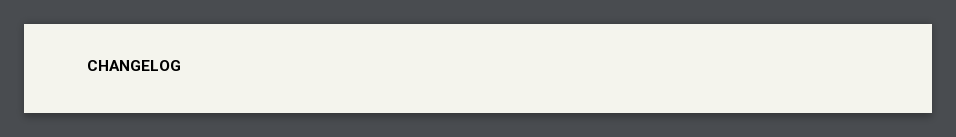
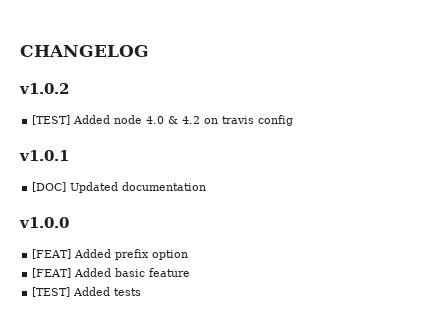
+ v1.0.2
+ [TEST] Added node 4.0 & 4.2 on travis config
+ v1.0.1
+ [DOC] Updated documentation
+ v1.0.0
+ [FEAT] Added prefix option
+ [FEAT] Added basic feature
+ [TEST] Added tests

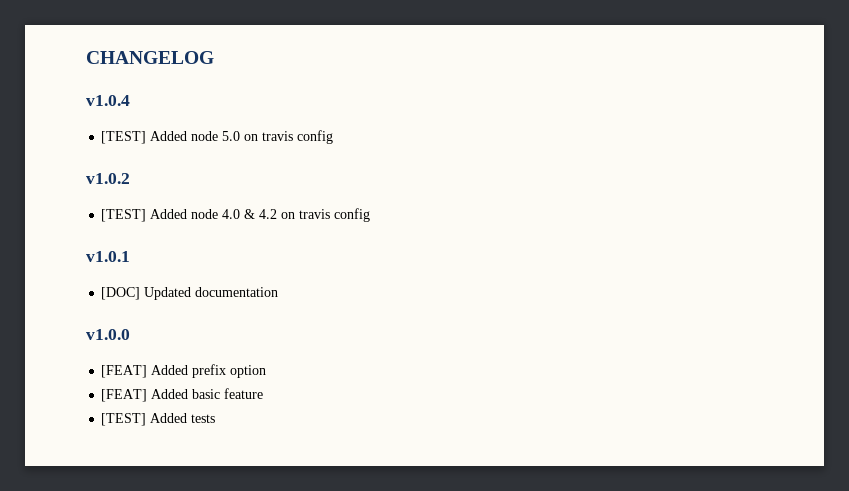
+ v1.0.4
+ [TEST] Added node 5.0 on travis config

